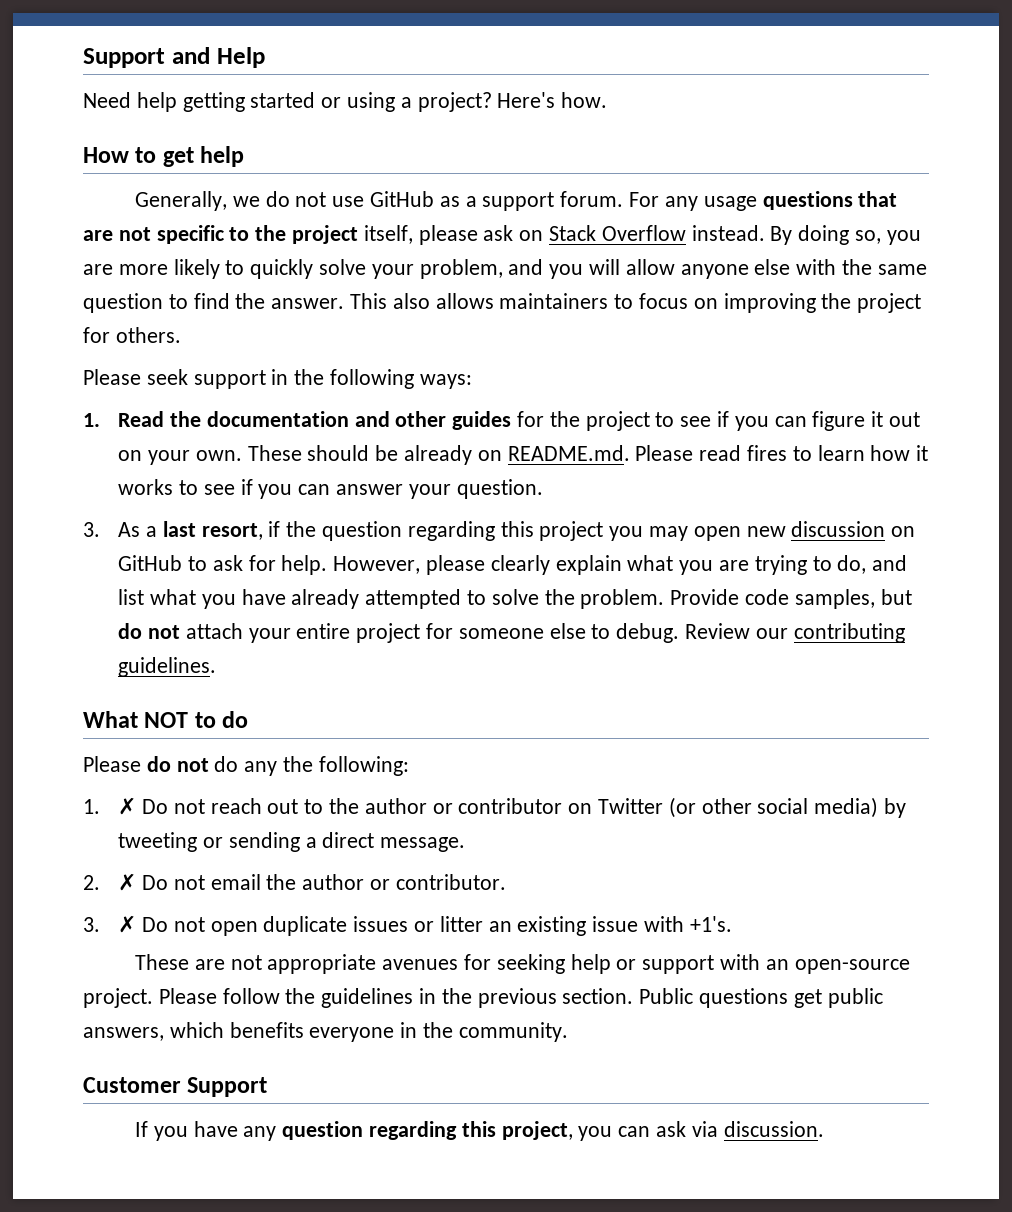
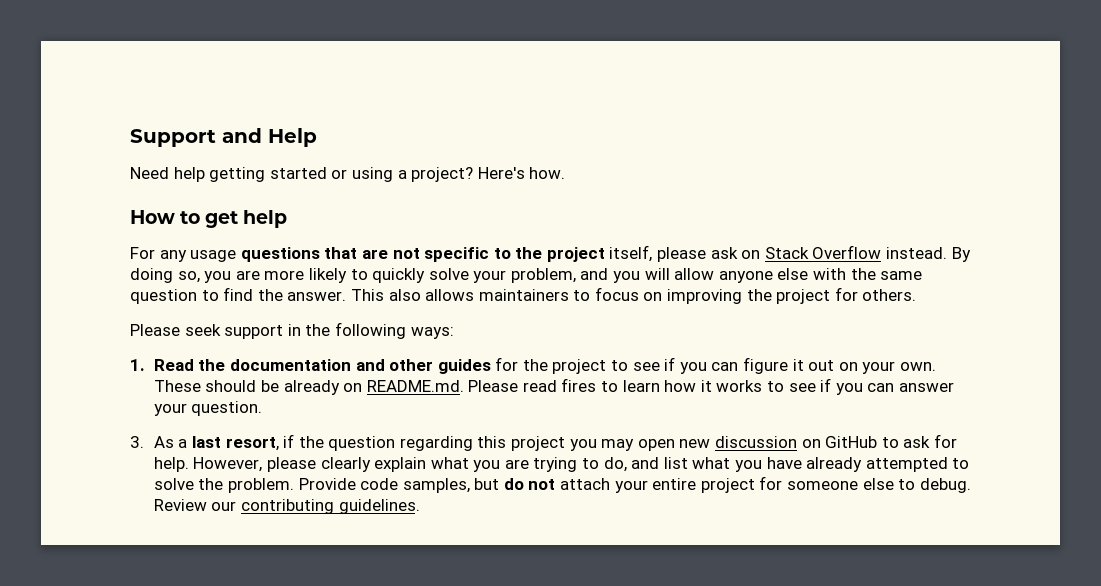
- Generally, we do not use GitHub as a support forum.
- What NOT to do
- Please do not do any the following:
- 1. ✗ Do not reach out to the author or contributor on Twitter (or other social media) by tweeting or sending a direct message.
- 2. ✗ Do not email the author or contributor.
- 3. ✗ Do not open duplicate issues or litter an existing issue with +1's.
- These are not appropriate avenues for seeking help or support with an open-source project. Please follow the guidelines in the previous section. Public questions get public answers, which benefits everyone in the community.
- Customer Support
- If you have any question regarding this project, you can ask via discussion.

